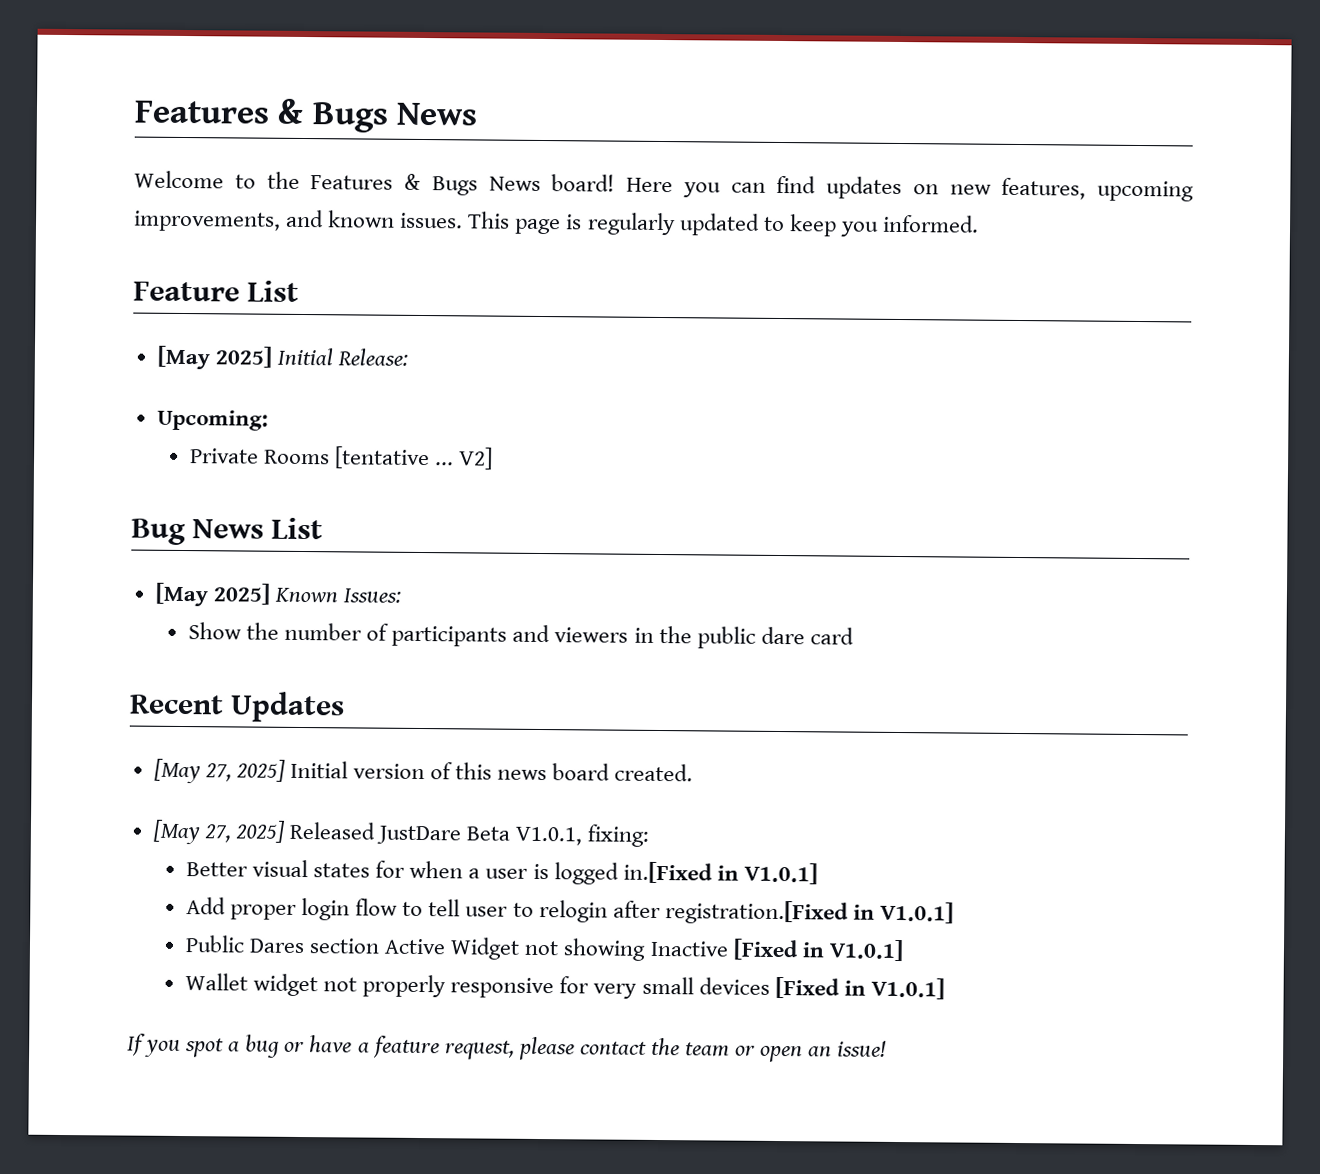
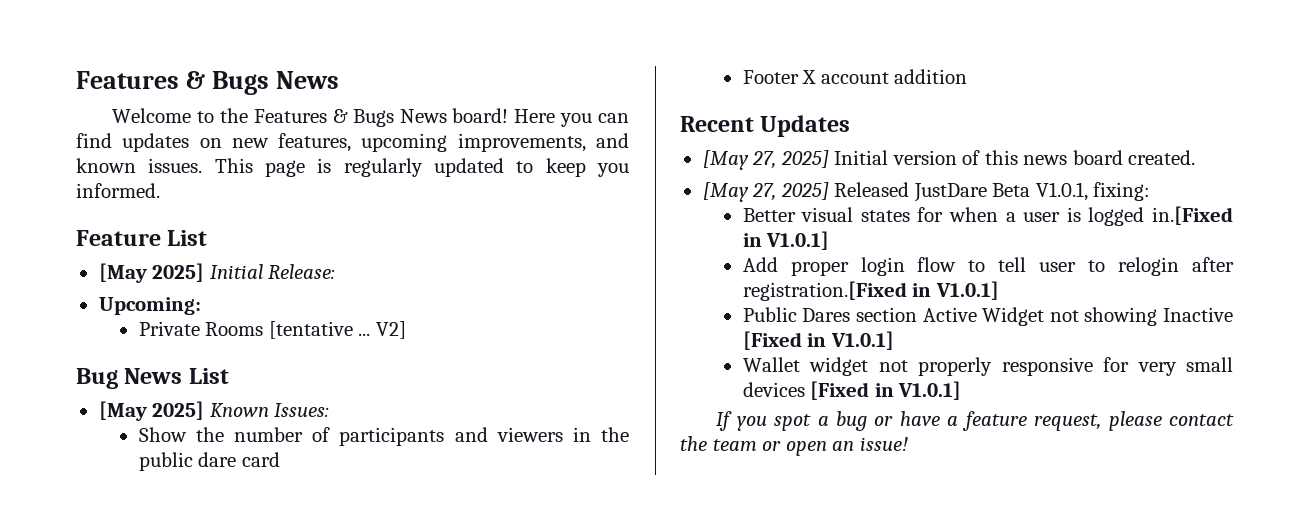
+ Footer X account addition

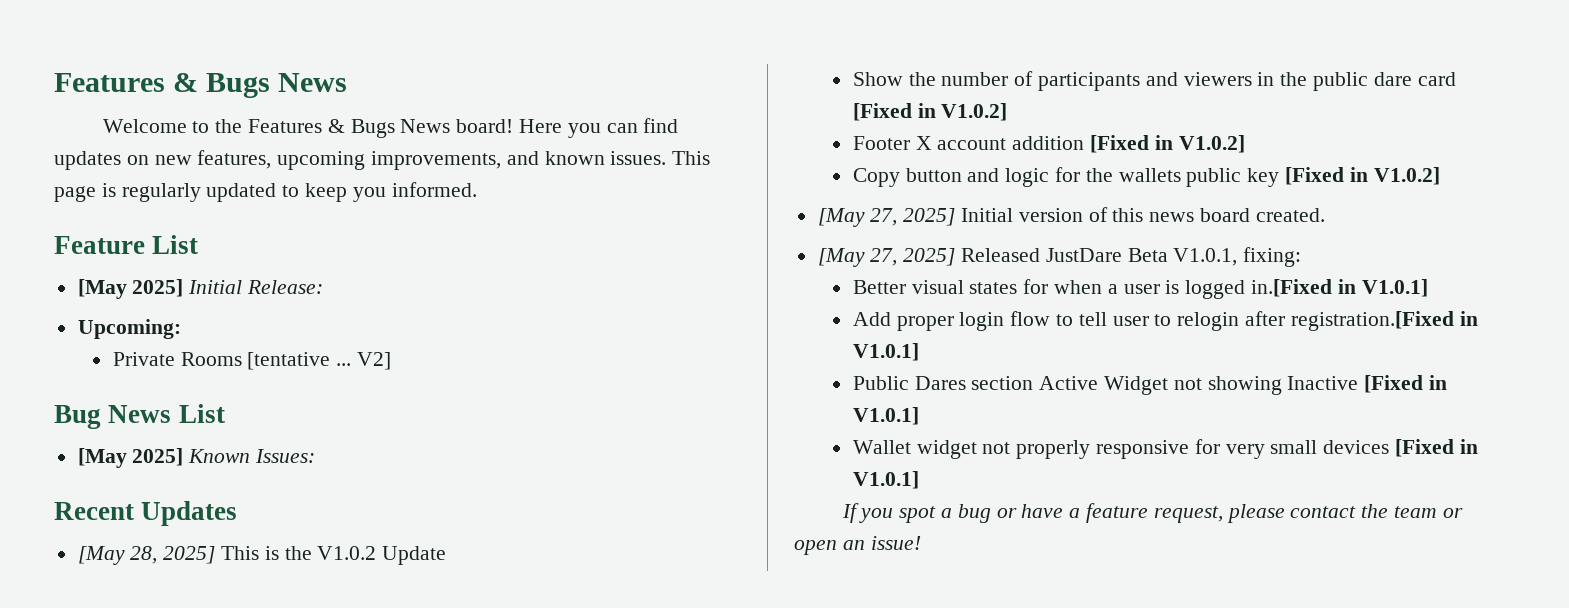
+ Recent Updates
+ [May 28, 2025] This is the V1.0.2 Update
- Show the number of participants and viewers in the public dare card
+ Show the number of participants and viewers in the public dare card [Fixed in V1.0.2]
- Footer X account addition
- Recent Updates
+ Footer X account addition [Fixed in V1.0.2]
+ Copy button and logic for the wallets public key [Fixed in V1.0.2]

